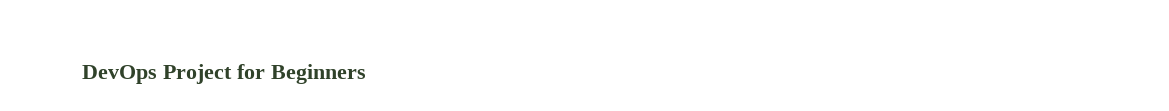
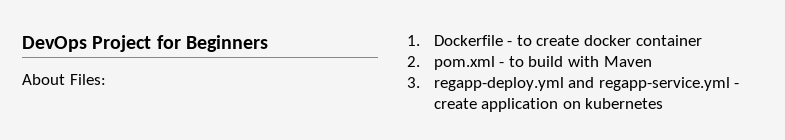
+ About Files:
+ 1. Dockerfile - to create docker container
+ 2. pom.xml - to build with Maven
+ 3. regapp-deploy.yml and regapp-service.yml - create application on kubernetes

